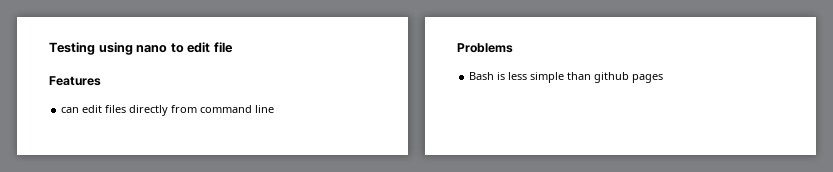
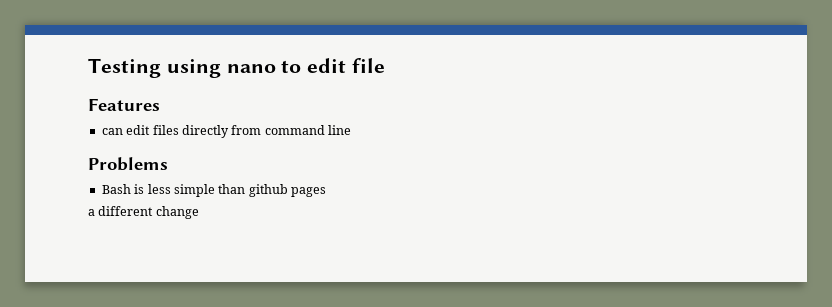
+ a different change

